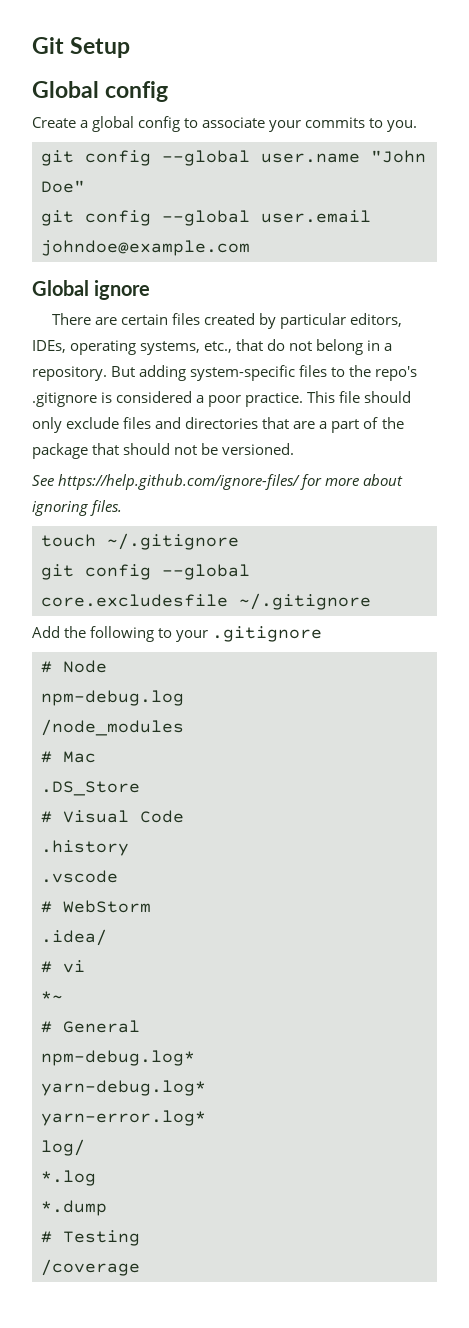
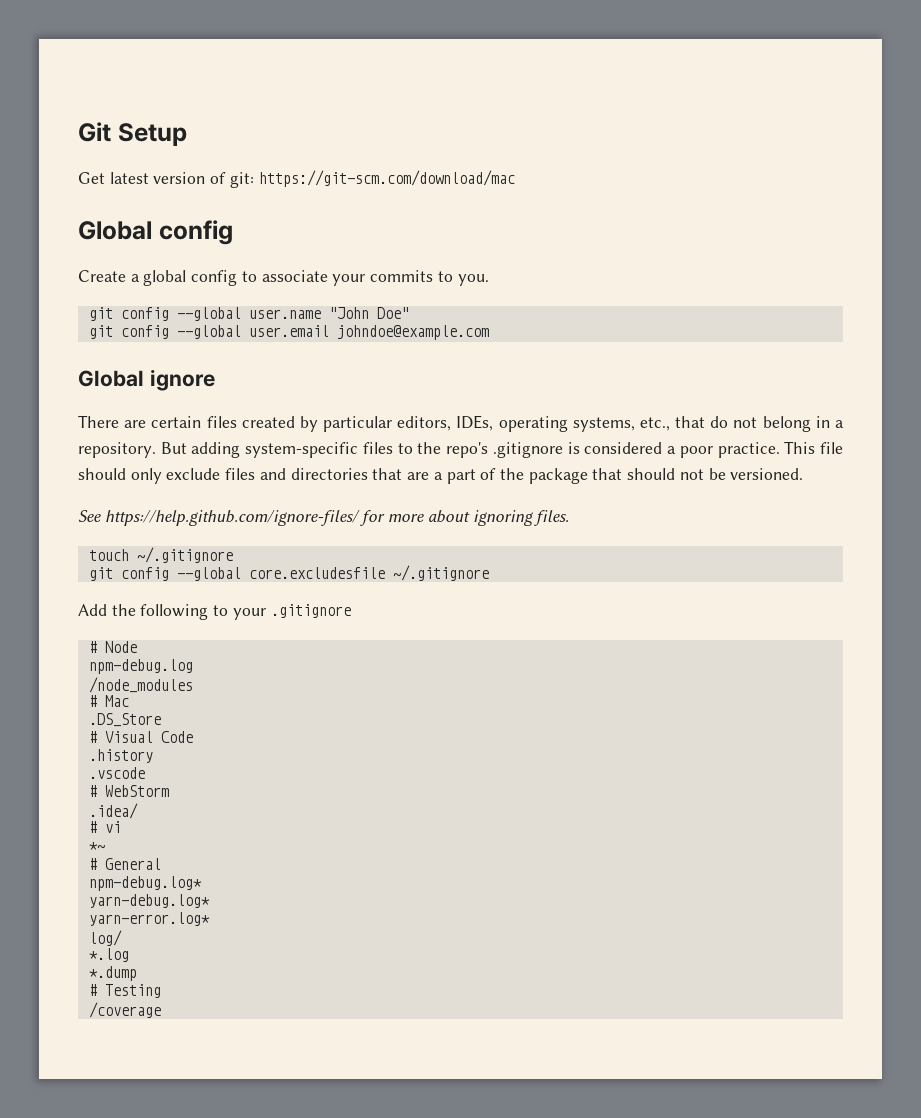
+ Get latest version of git: https://git-scm.com/download/mac

